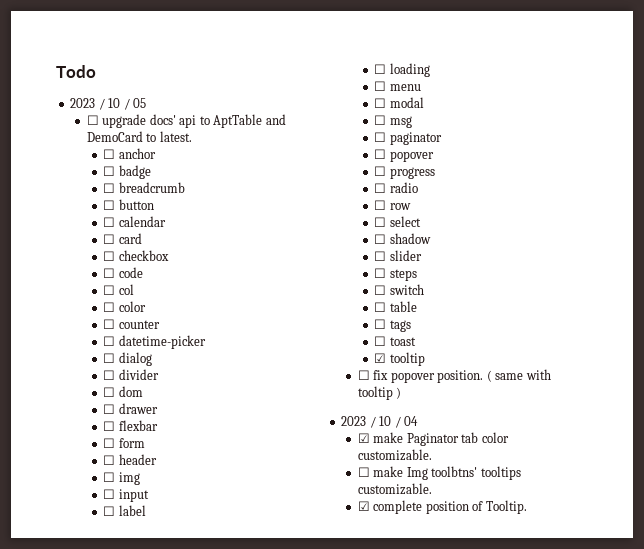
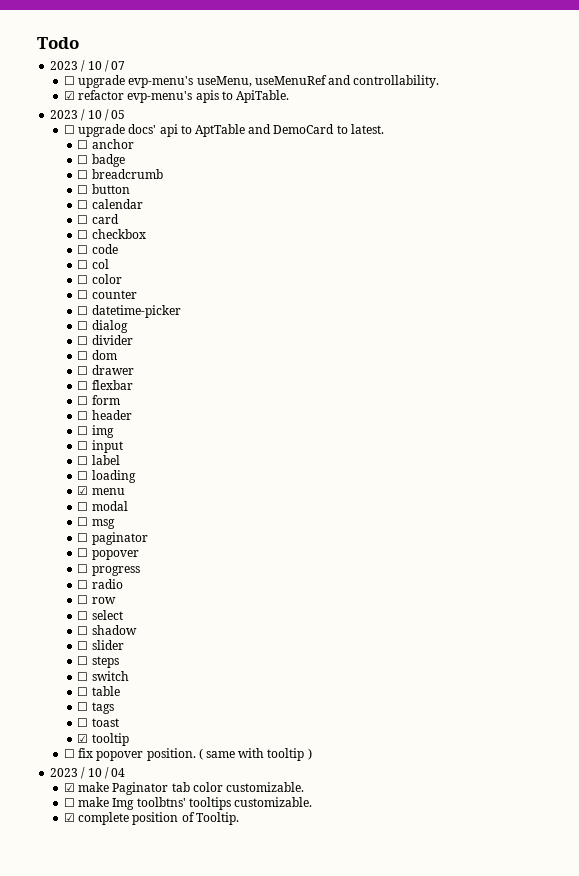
+ 2023 / 10 / 07
+ ☐ upgrade evp-menu's useMenu, useMenuRef and controllability.
+ ☑ refactor evp-menu's apis to ApiTable.
- ☐ menu
+ ☑ menu

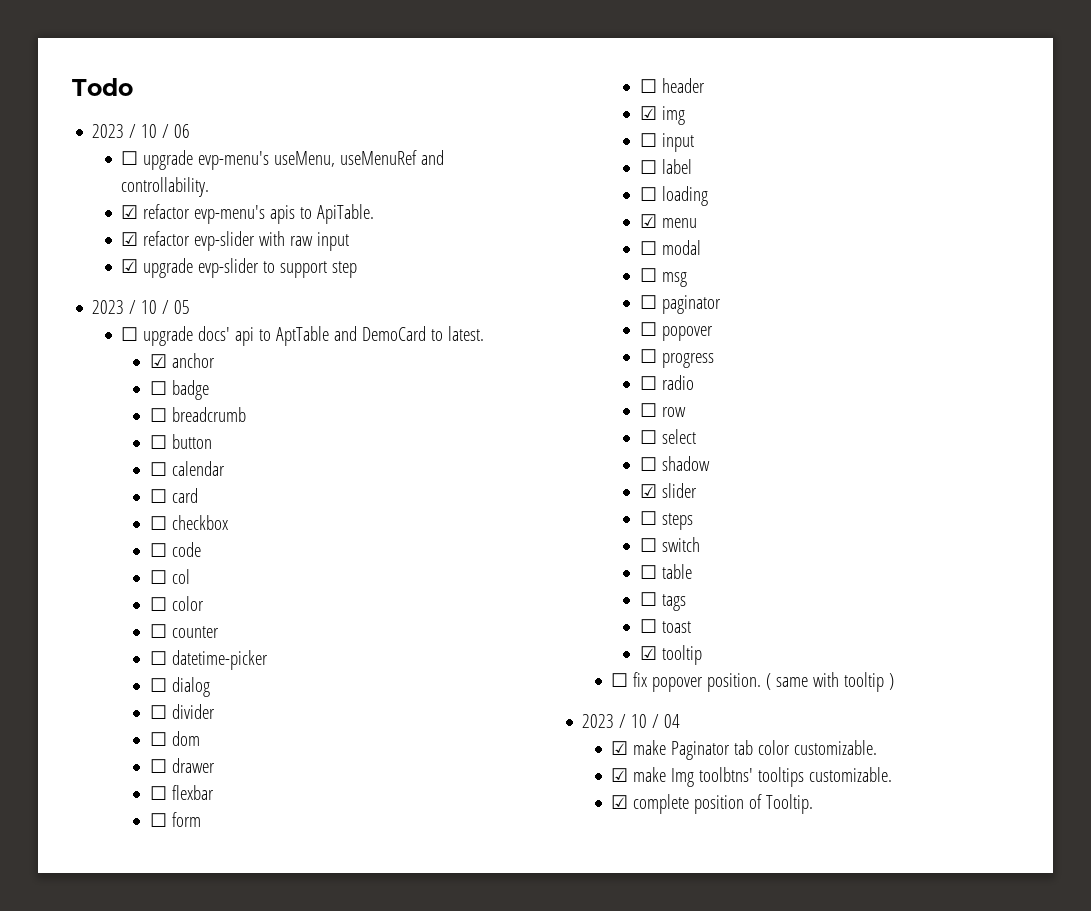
- 2023 / 10 / 07
+ 2023 / 10 / 06
+ ☑ refactor evp-slider with raw input
+ ☑ upgrade evp-slider to support step
- ☐ anchor
+ ☑ anchor
- ☐ img
+ ☑ img
- ☐ slider
+ ☑ slider
- ☐ make Img toolbtns' tooltips customizable.
+ ☑ make Img toolbtns' tooltips customizable.

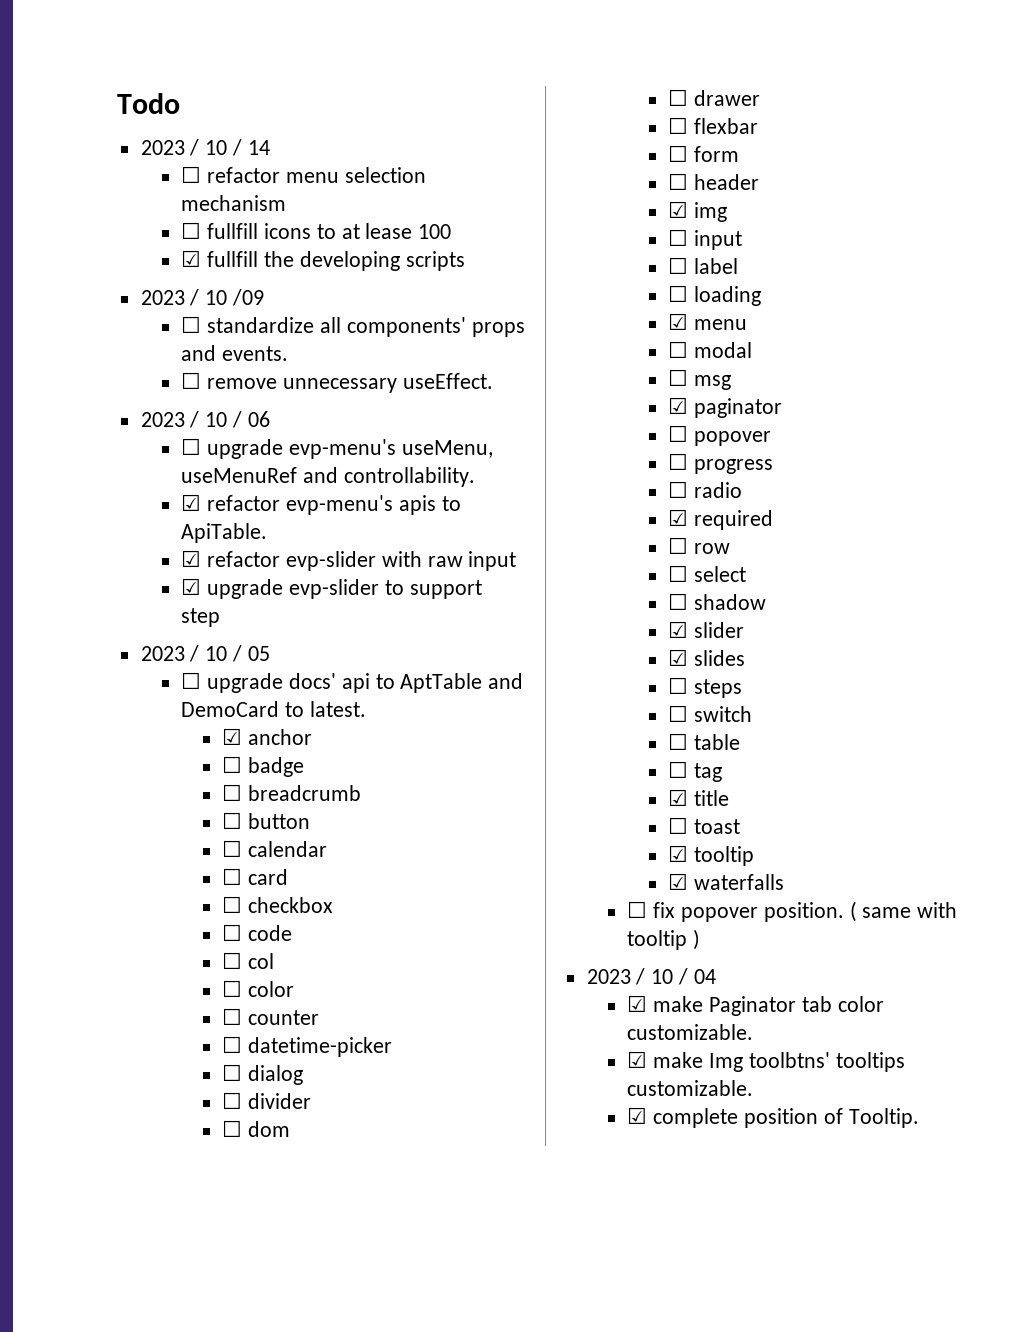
+ 2023 / 10 / 14
+ ☐ refactor menu selection mechanism
+ ☐ fullfill icons to at lease 100
+ ☑ fullfill the developing scripts
+ 2023 / 10 /09
+ ☐ standardize all components' props and events.
+ ☐ remove unnecessary useEffect.
- ☐ paginator
+ ☑ paginator
+ ☑ required
+ ☑ slides
- ☐ tags
+ ☐ tag
+ ☑ title
+ ☑ waterfalls

